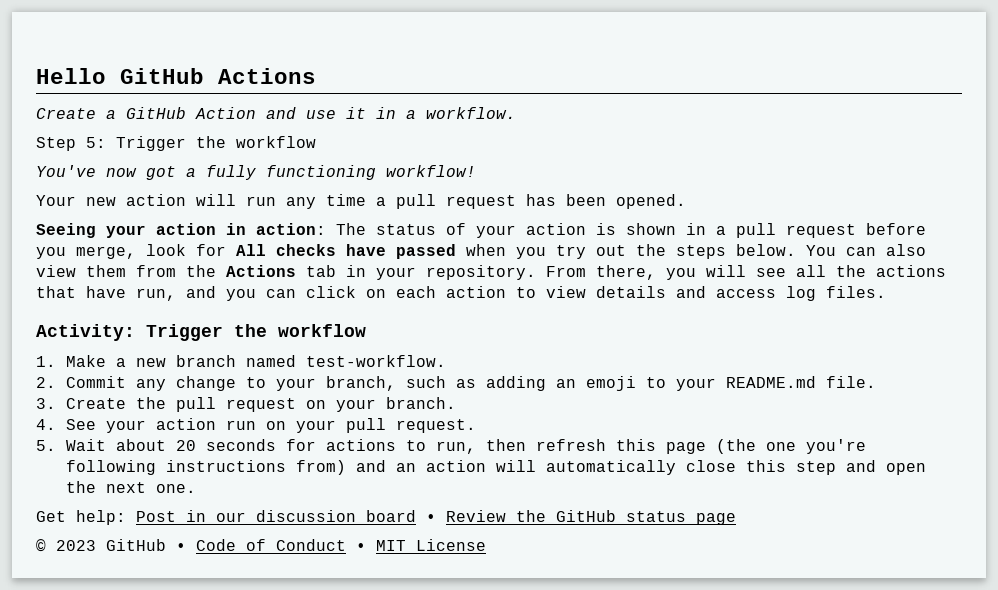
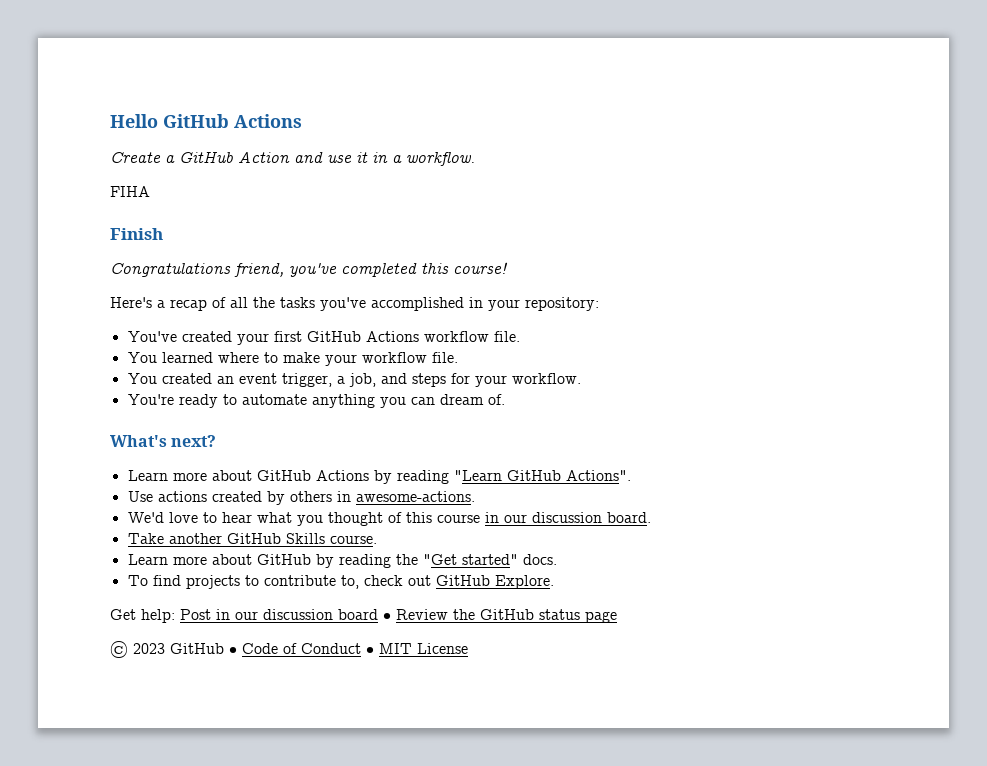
- Step 5: Trigger the workflow
- You've now got a fully functioning workflow!
- Your new action will run any time a pull request has been opened.
- Seeing your action in action: The status of your action is shown in a pull request before you merge, look for All checks have passed when you try out the steps below. You can also view them from the Actions tab in your repository. From there, you will see all the actions that have run, and you can click on each action to view details and access log files.
- Activity: Trigger the workflow
- 1. Make a new branch named test-workflow.
- 2. Commit any change to your branch, such as adding an emoji to your README.md file.
- 3. Create the pull request on your branch.
- 4. See your action run on your pull request.
- 5. Wait about 20 seconds for actions to run, then refresh this page (the one you're following instructions from) and an action will automatically close this step and open the next one.
+ FIHA
+ Finish
+ Congratulations friend, you've completed this course!
+ Here's a recap of all the tasks you've accomplished in your repository:
+ You've created your first GitHub Actions workflow file.
+ You learned where to make your workflow file.
+ You created an event trigger, a job, and steps for your workflow.
+ You're ready to automate anything you can dream of.
+ What's next?
+ Learn more about GitHub Actions by reading "Learn GitHub Actions".
+ Use actions created by others in awesome-actions.
+ We'd love to hear what you thought of this course in our discussion board.
+ Take another GitHub Skills course.
+ Learn more about GitHub by reading the "Get started" docs.
+ To find projects to contribute to, check out GitHub Explore.

